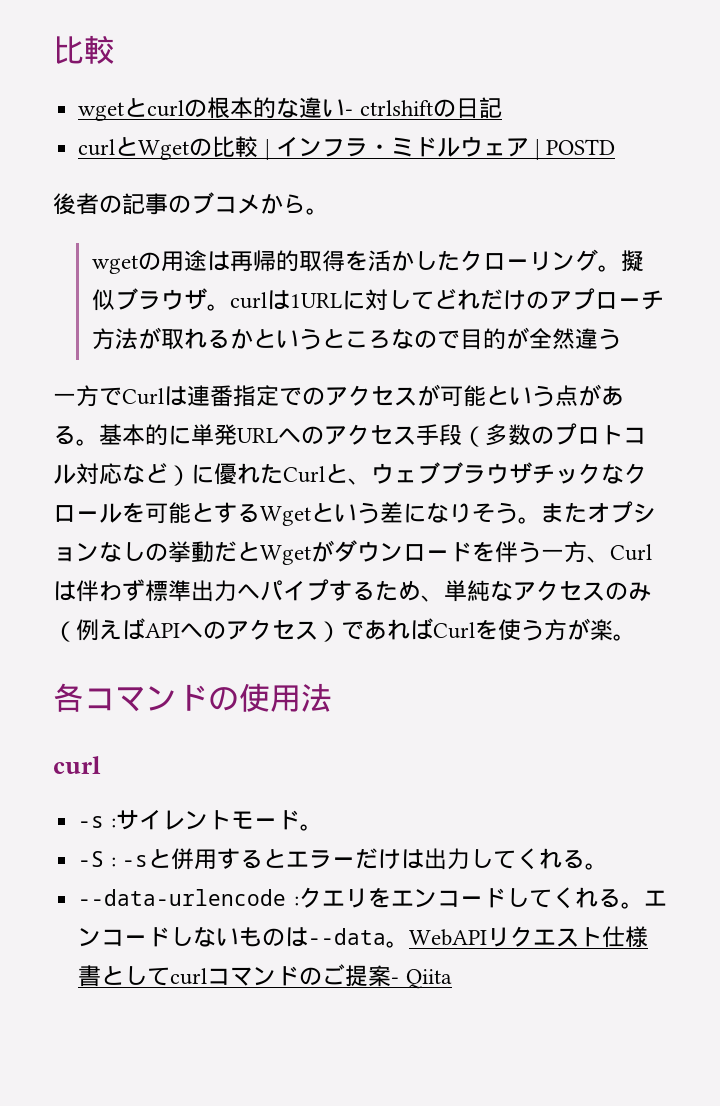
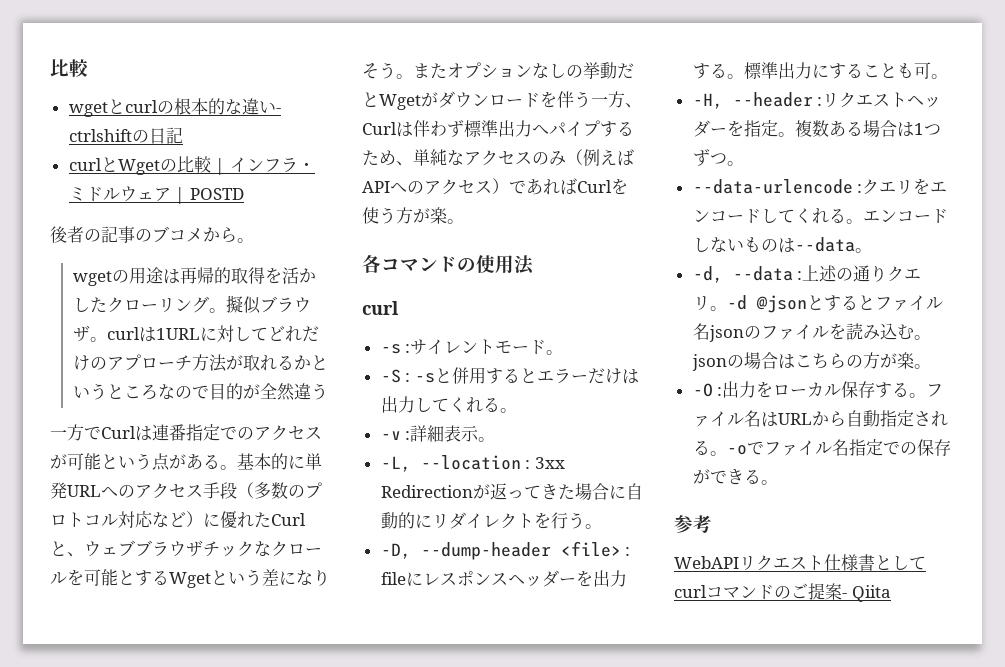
+ -v :詳細表示。
+ -L, --location : 3xx Redirectionが返ってきた場合に自動的にリダイレクトを行う。
+ -D, --dump-header <file> : fileにレスポンスヘッダーを出力する。標準出力にすることも可。
+ -H, --header :リクエストヘッダーを指定。複数ある場合は1つずつ。
- エンコードしないものは--data。WebAPIリクエスト仕様書としてcurlコマンドのご提案- Qiita
+ エンコードしないものは--data。
+ -d, --data :上述の通りクエリ。-d @jsonとするとファイル名jsonのファイルを読み込む。jsonの場合はこちらの方が楽。
+ -O :出力をローカル保存する。ファイル名はURLから自動指定される。-oでファイル名指定での保存ができる。
+ 参考
+ WebAPIリクエスト仕様書としてcurlコマンドのご提案- Qiita

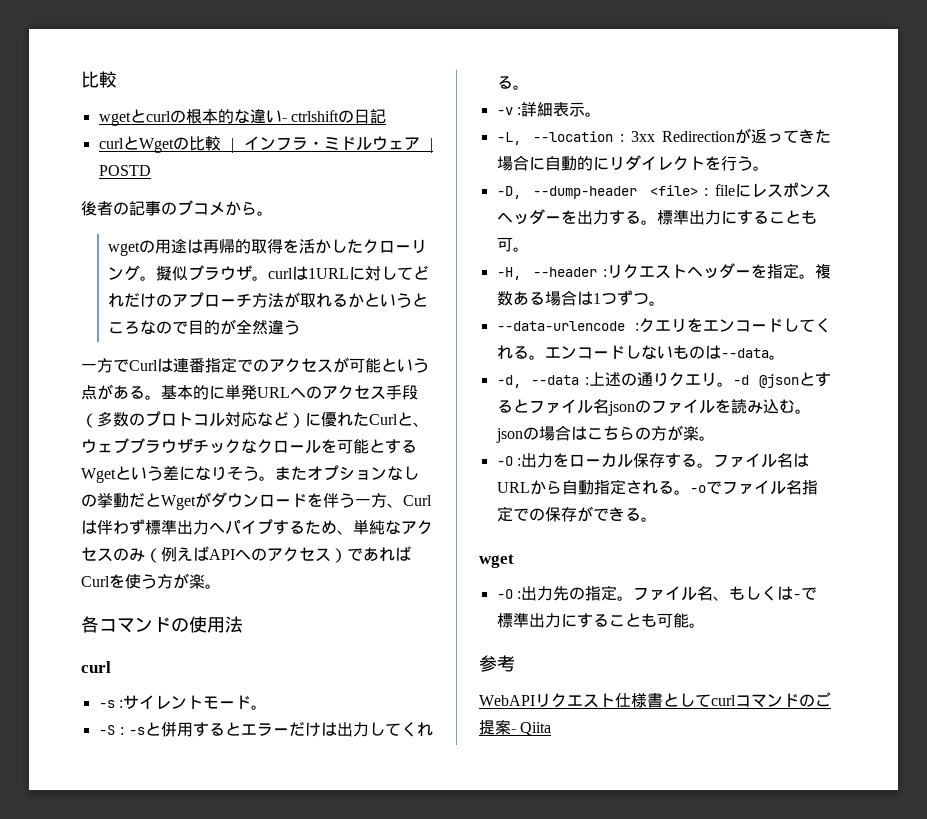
  -oでファイル名指定での保存ができる。
+ wget
+ -O :出力先の指定。ファイル名、もしくは-で標準出力にすることも可能。

